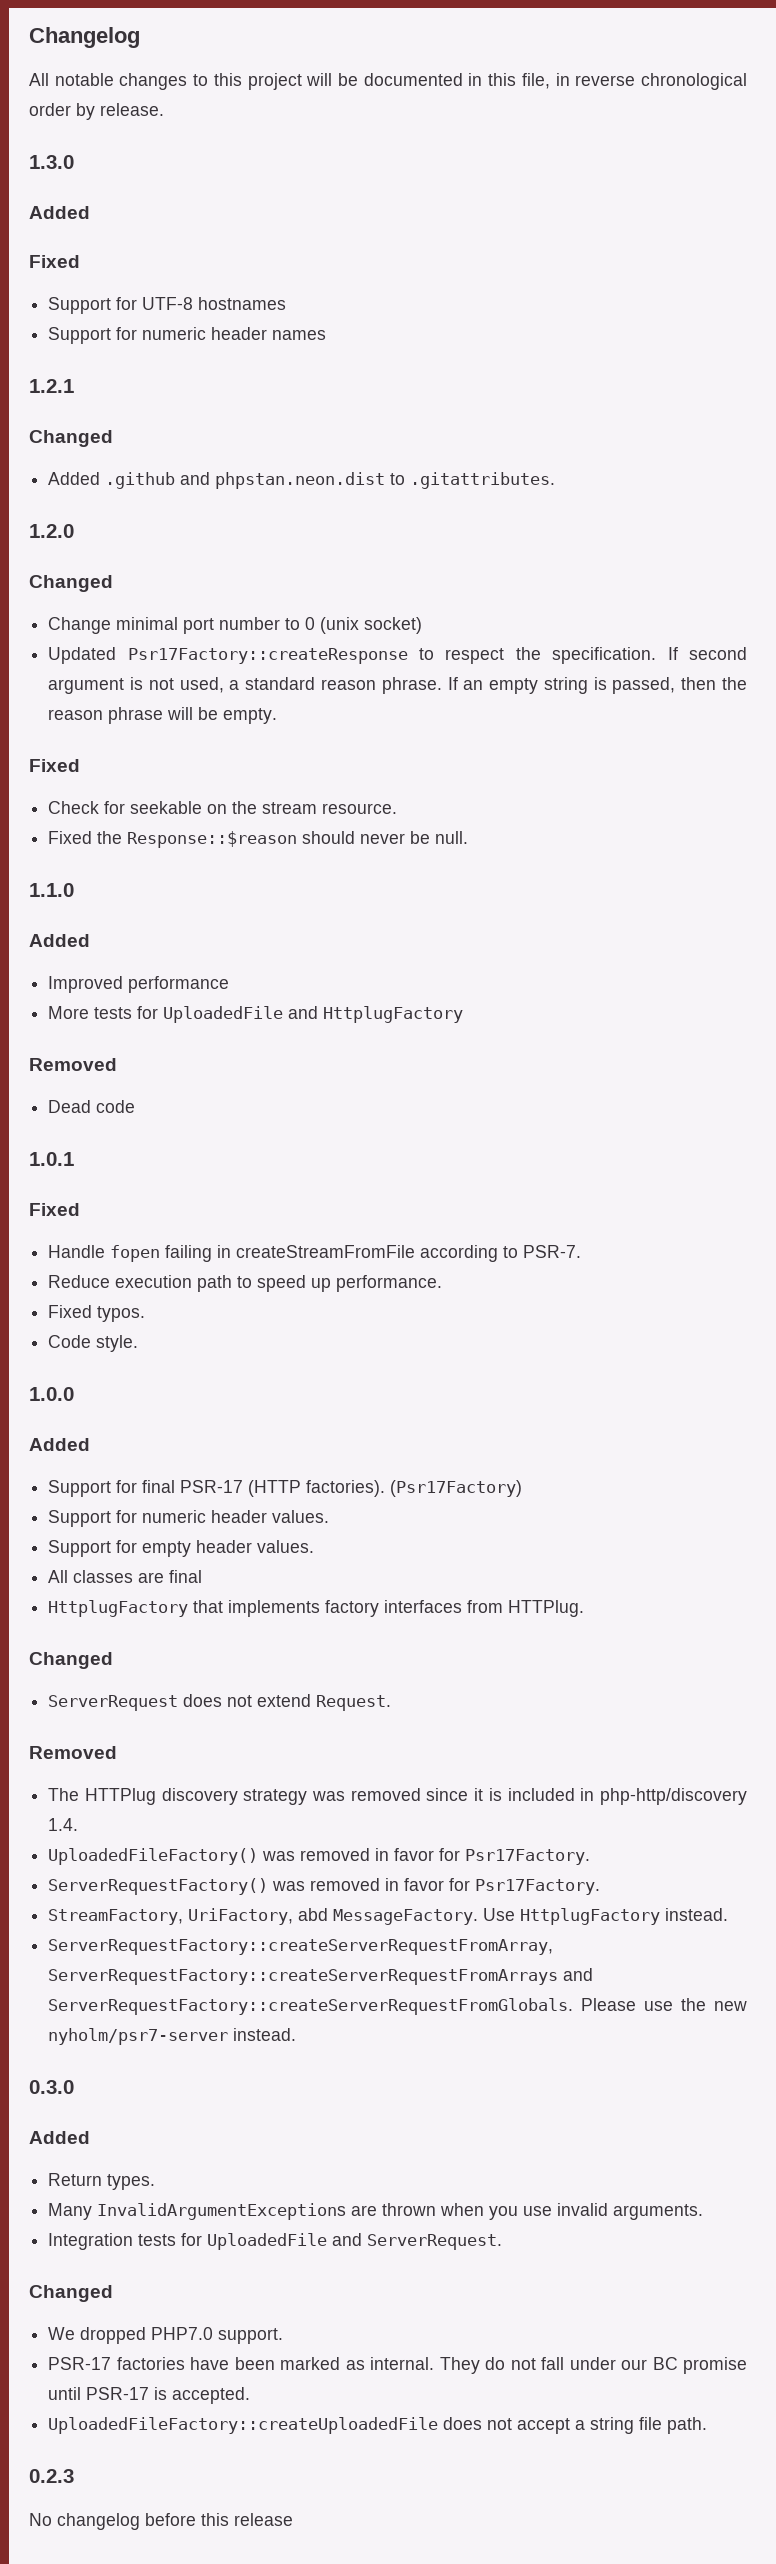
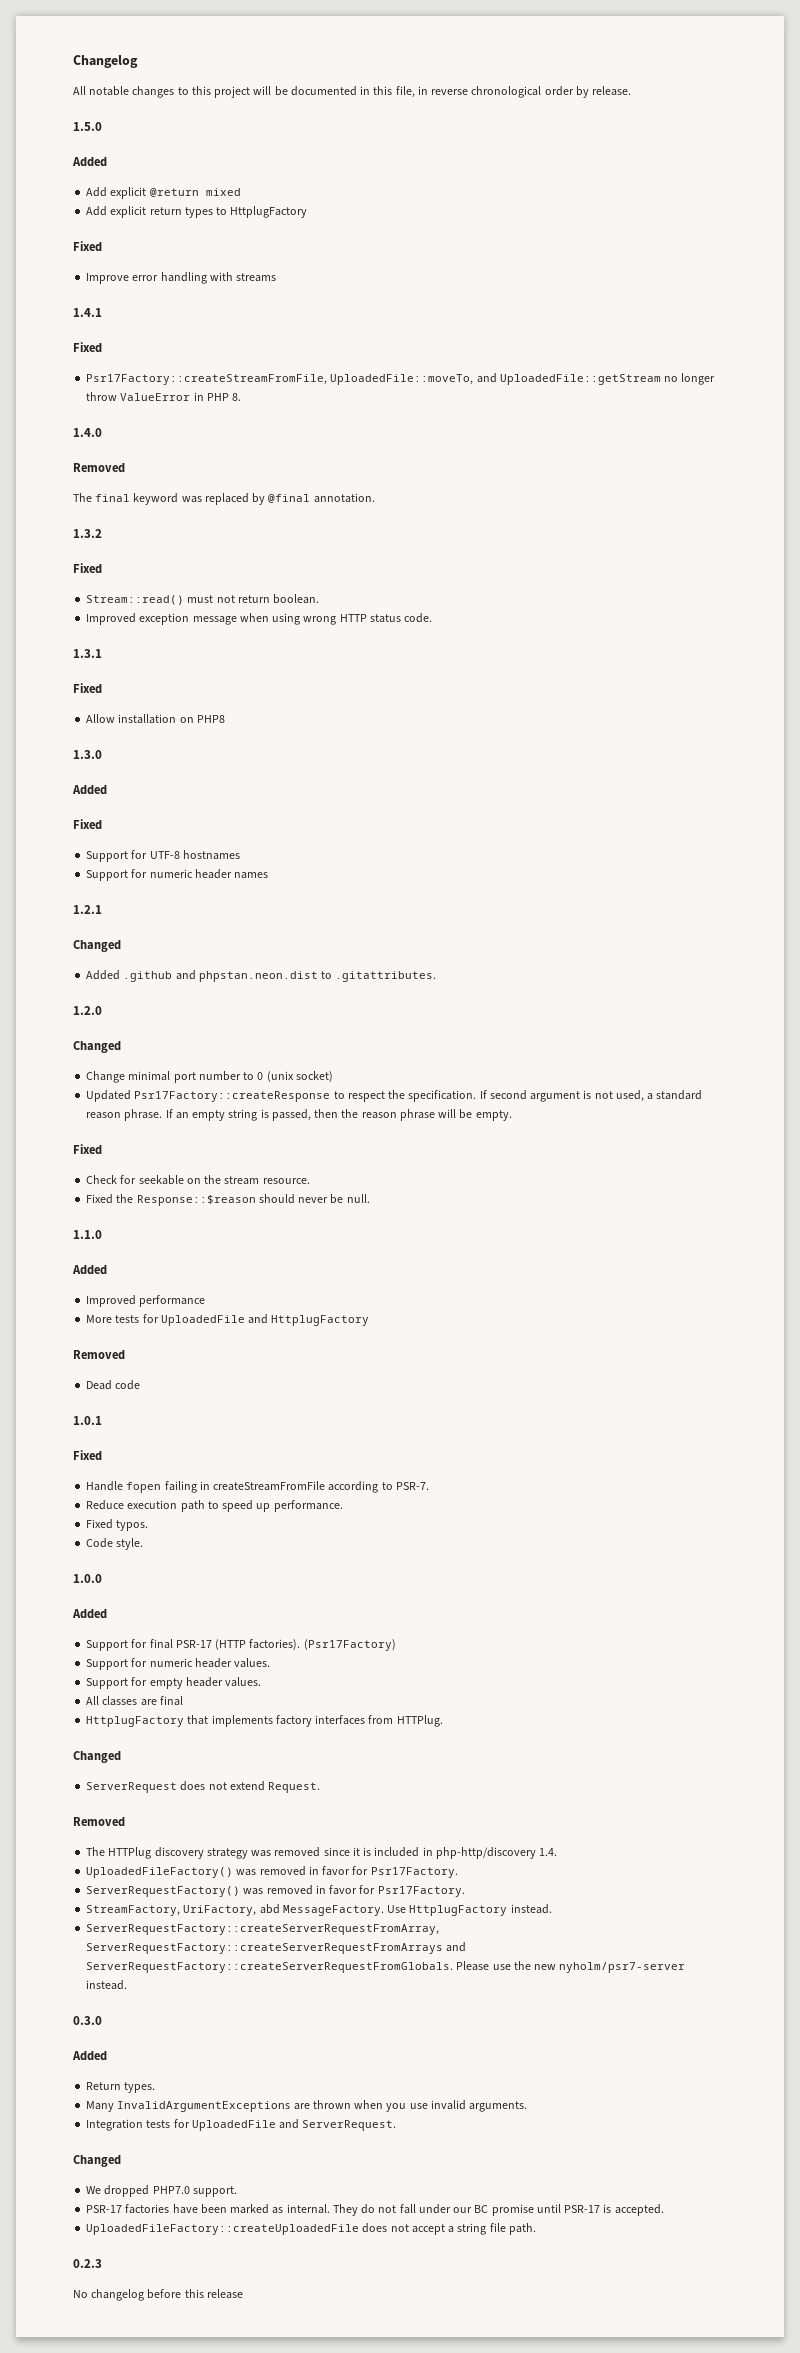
+ 1.5.0
+ Added
+ Add explicit @return mixed
+ Add explicit return types to HttplugFactory
+ Fixed
+ Improve error handling with streams
+ 1.4.1
+ Fixed
+ Psr17Factory::createStreamFromFile, UploadedFile::moveTo, and UploadedFile::getStream no longer throw ValueError in PHP 8.
+ 1.4.0
+ Removed
+ The final keyword was replaced by @final annotation.
+ 1.3.2
+ Fixed
+ Stream::read() must not return boolean.
+ Improved exception message when using wrong HTTP status code.
+ 1.3.1
+ Fixed
+ Allow installation on PHP8

